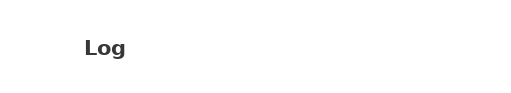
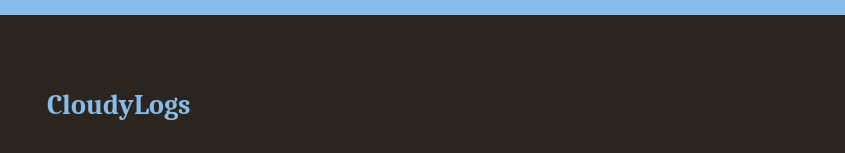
- Log
+ CloudyLogs

